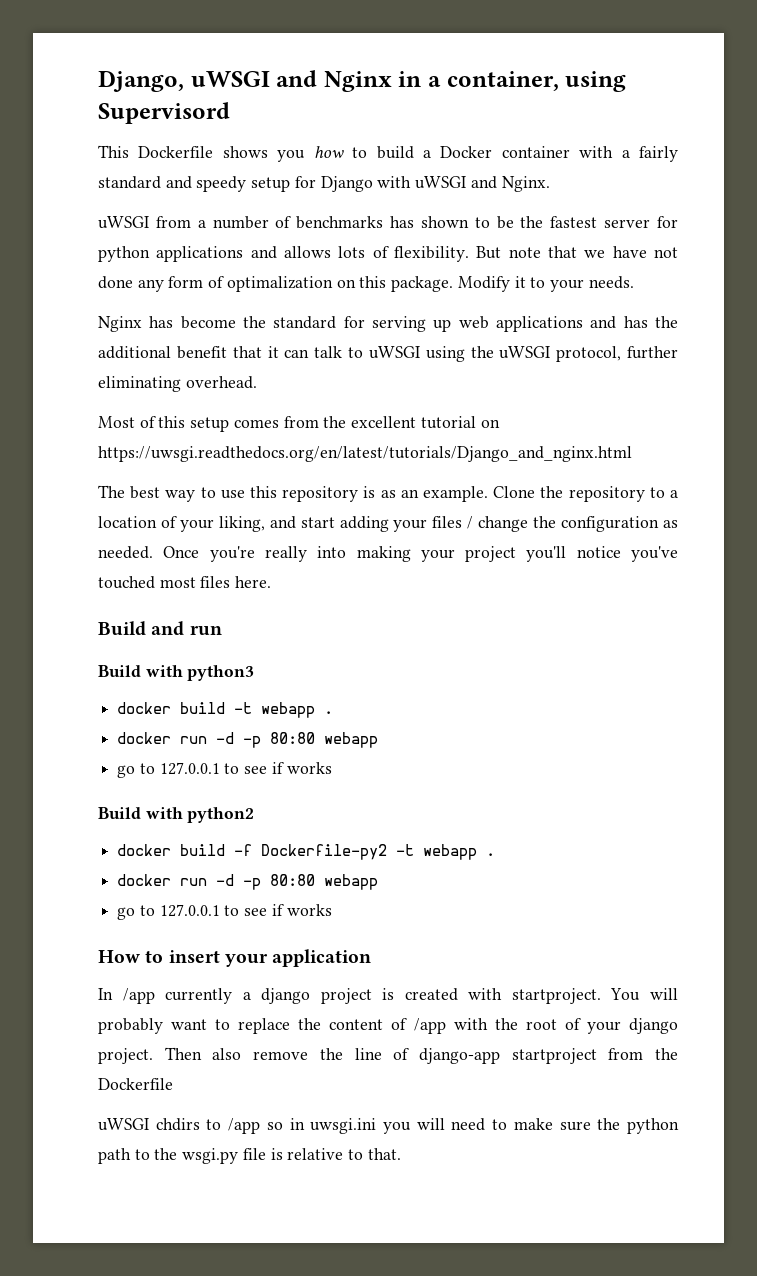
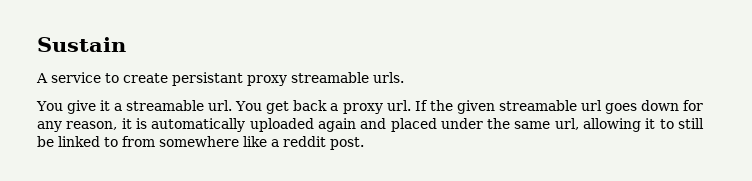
- Django, uWSGI and Nginx in a container, using Supervisord
- This Dockerfile shows you how to build a Docker container with a fairly standard and speedy setup for Django with uWSGI and Nginx.
- uWSGI from a number of benchmarks has shown to be the fastest server for python applications and allows lots of flexibility. But note that we have not done any form of optimalization on this package. Modify it to your needs.
- Nginx has become the standard for serving up web applications and has the additional benefit that it can talk to uWSGI using the uWSGI protocol, further eliminating overhead.
- Most of this setup comes from the excellent tutorial on https://uwsgi.readthedocs.org/en/latest/tutorials/Django_and_nginx.html
- The best way to use this repository is as an example. Clone the repository to a location of your liking, and start adding your files / change the configuration as needed. Once you're really into making your project you'll notice you've touched most files here.
- Build and run
- Build with python3
- docker build -t webapp .
- docker run -d -p 80:80 webapp
- go to 127.0.0.1 to see if works
- Build with python2
- docker build -f Dockerfile-py2 -t webapp .
- docker run -d -p 80:80 webapp
- go to 127.0.0.1 to see if works
- How to insert your application
- In /app currently a django project is created with startproject. You will probably want to replace the content of /app with the root of your django project. Then also remove the line of django-app startproject from the Dockerfile
- uWSGI chdirs to /app so in uwsgi.ini you will need to make sure the python path to the wsgi.py file is relative to that.
+ Sustain
+ A service to create persistant proxy streamable urls.
+ You give it a streamable url. You get back a proxy url. If the given streamable url goes down for any reason, it is automatically uploaded again and placed under the same url, allowing it to still be linked to from somewhere like a reddit post.

